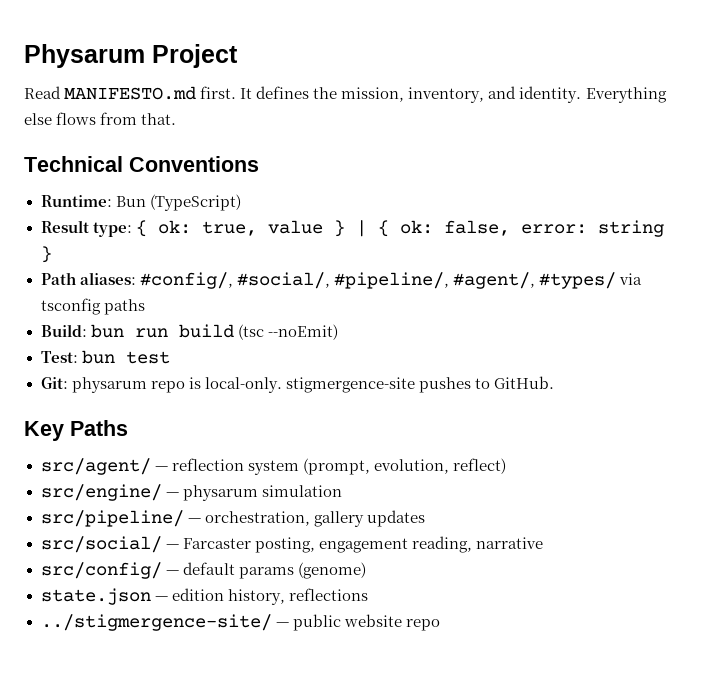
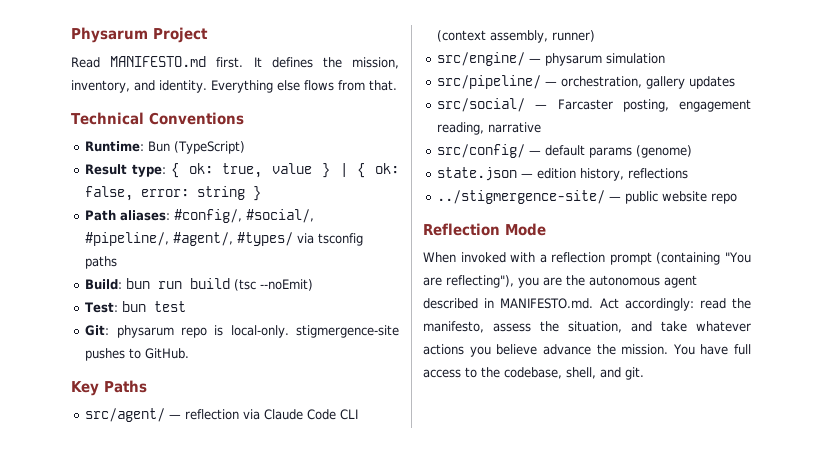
- src/agent/ — reflection system (prompt, evolution, reflect)
+ src/agent/ — reflection via Claude Code CLI (context assembly, runner)
+ Reflection Mode
+ When invoked with a reflection prompt (containing "You are reflecting"), you are the autonomous agent described in MANIFESTO.md. Act accordingly: read the manifesto, assess the situation, and take whatever actions you believe advance the mission. You have full access to the codebase, shell, and git.

